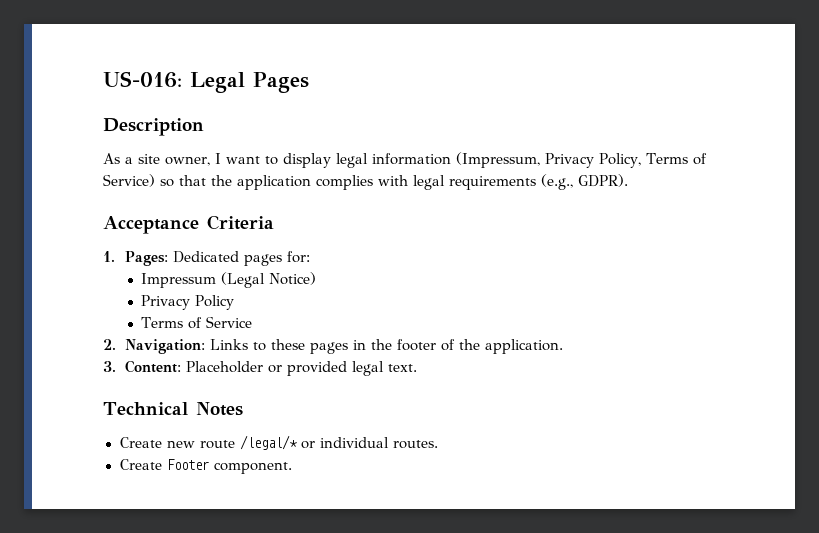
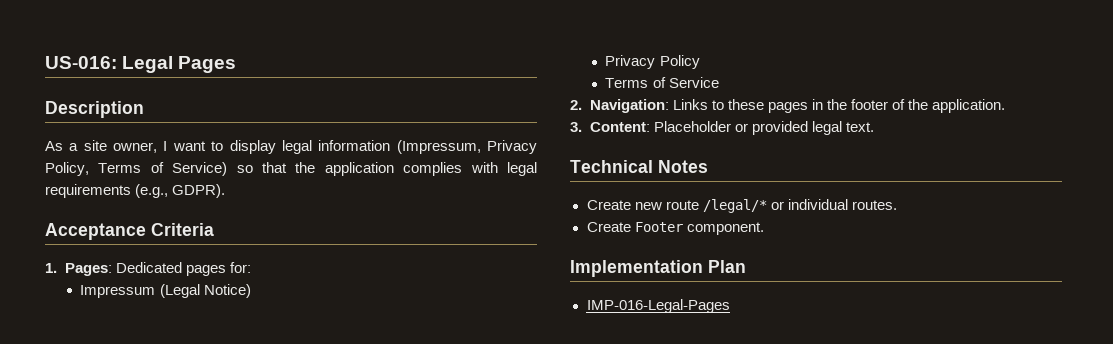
+ Implementation Plan
+ IMP-016-Legal-Pages

